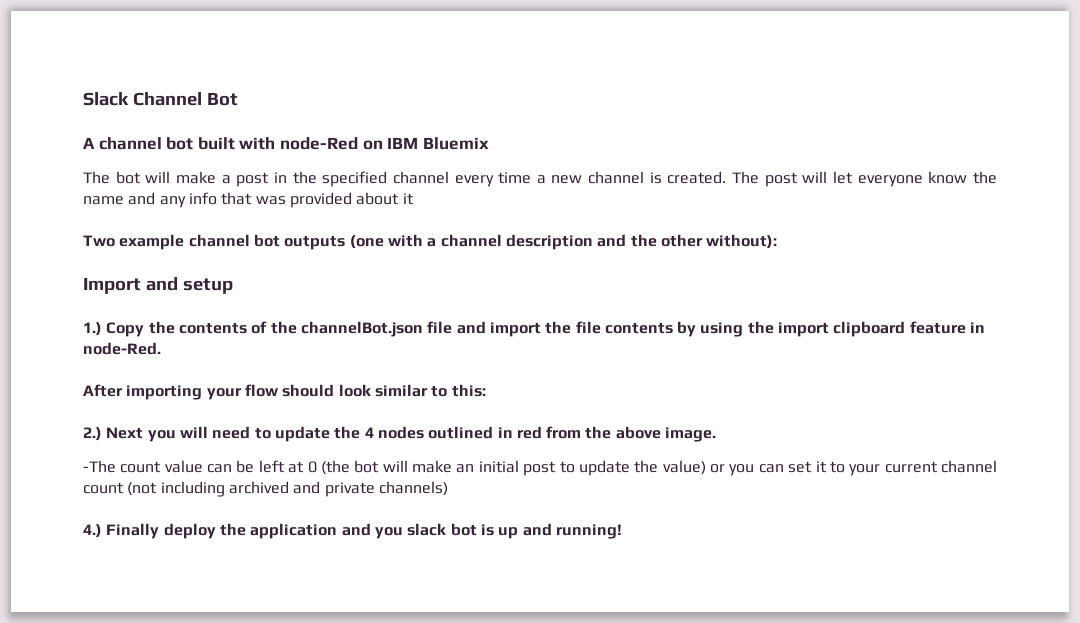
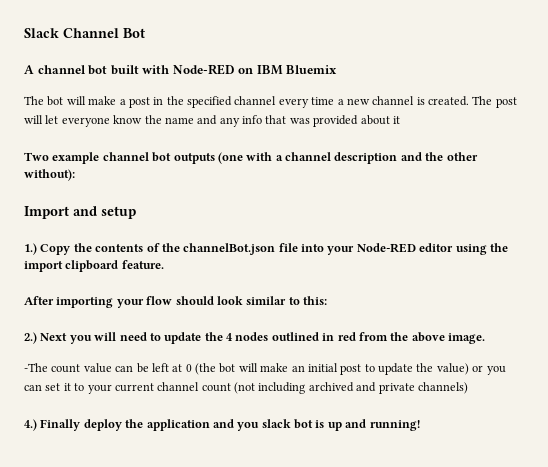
- A channel bot built with node-Red on IBM Bluemix
+ A channel bot built with Node-RED on IBM Bluemix
- 1.) Copy the contents of the channelBot.json file and import the file contents by using the import clipboard feature in node-Red.
+ 1.) Copy the contents of the channelBot.json file into your Node-RED editor using the import clipboard feature.

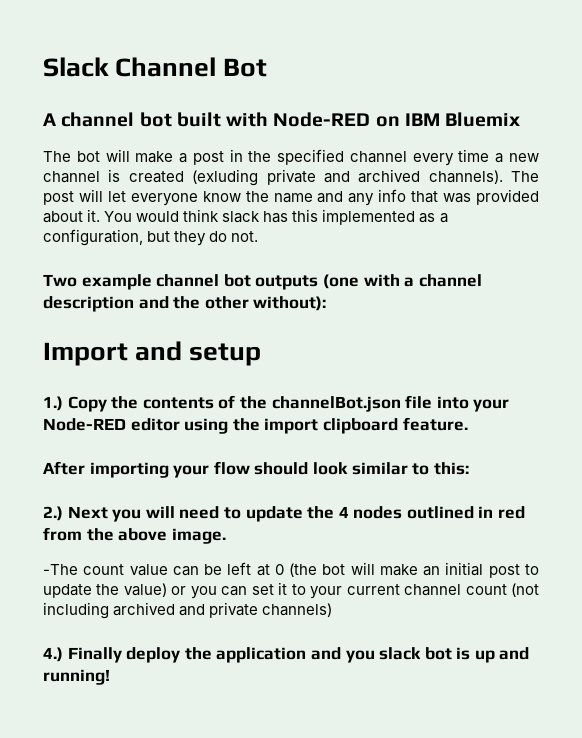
- The bot will make a post in the specified channel every time a new channel is created.
+ The bot will make a post in the specified channel every time a new channel is created (exluding private and archived channels).
- The post will let everyone know the name and any info that was provided about it
+ The post will let everyone know the name and any info that was provided about it. You would think slack has this implemented as a configuration, but they do not.

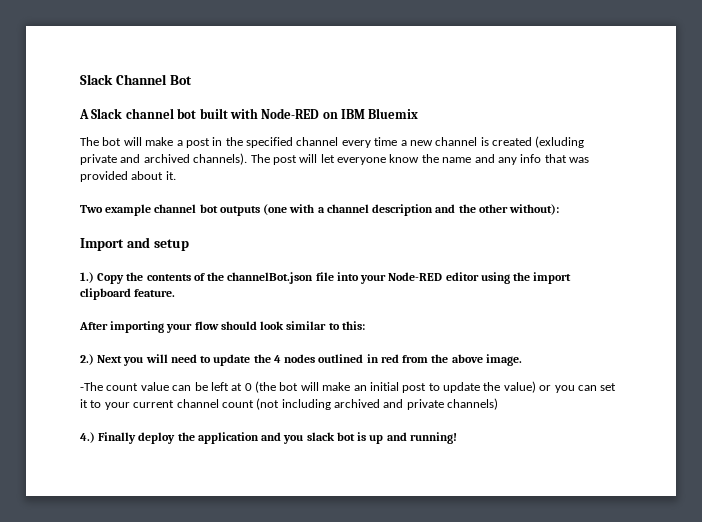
- A channel bot built with Node-RED on IBM Bluemix
+ A Slack channel bot built with Node-RED on IBM Bluemix
- You would think slack has this implemented as a configuration, but they do not.

